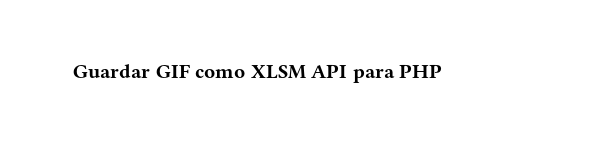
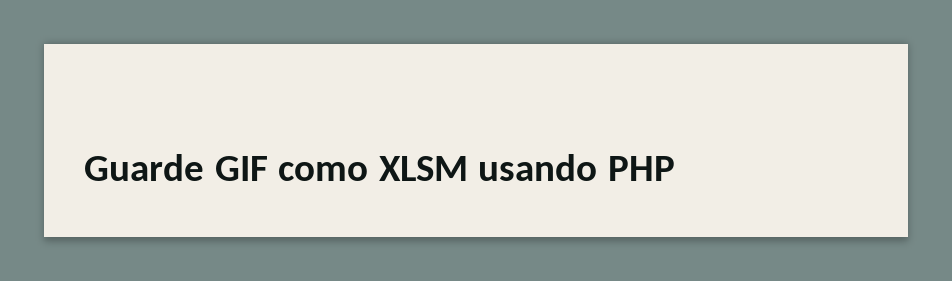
- Guardar GIF como XLSM API para PHP
+ Guarde GIF como XLSM usando PHP

